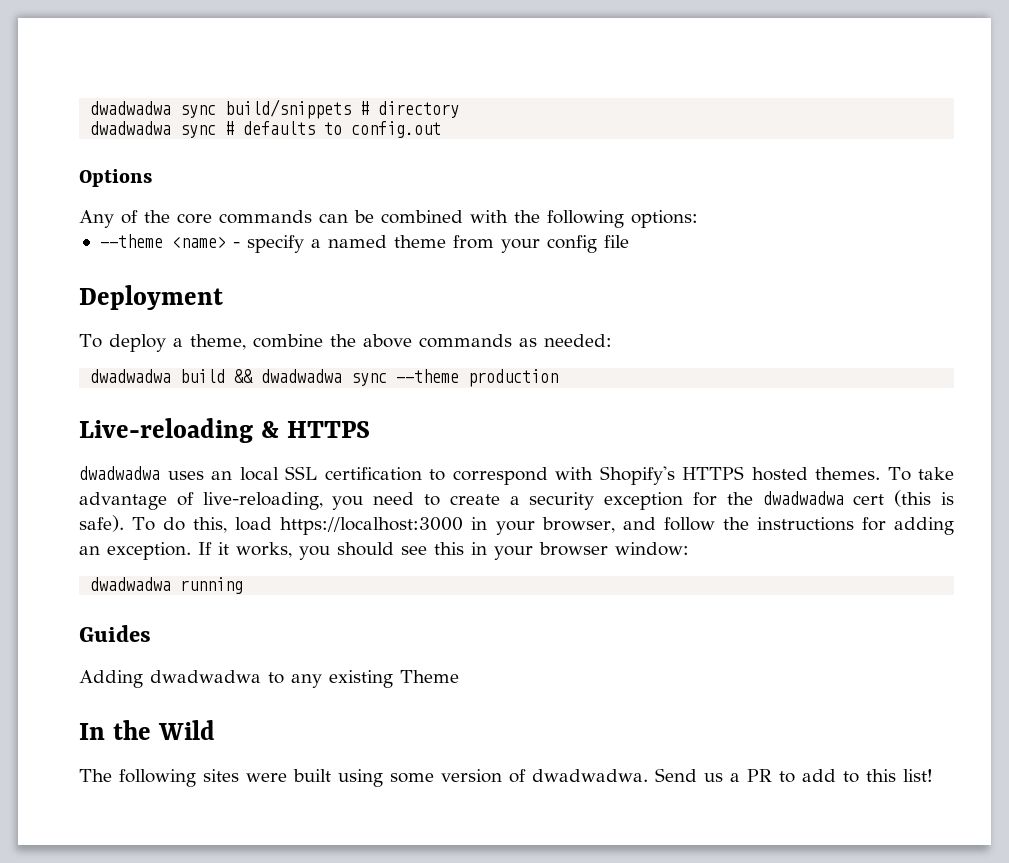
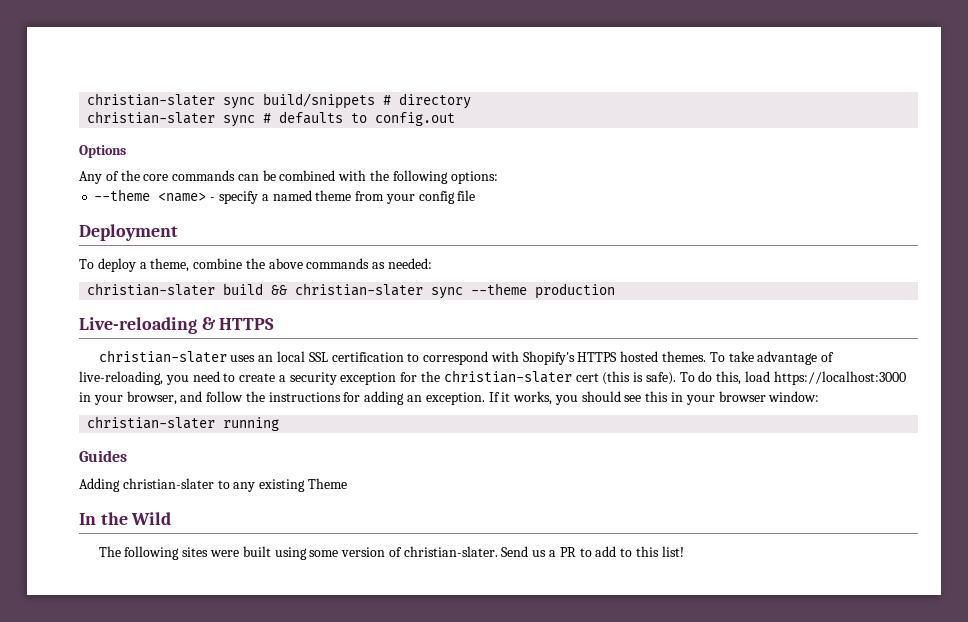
- dwadwadwa sync build/snippets # directory
+ christian-slater sync build/snippets # directory
- dwadwadwa sync # defaults to config.out
+ christian-slater sync # defaults to config.out
- dwadwadwa build && dwadwadwa sync --theme production
+ christian-slater build && christian-slater sync --theme production
- dwadwadwa uses an local SSL certification to correspond with Shopify's HTTPS hosted themes.
+ christian-slater uses an local SSL certification to correspond with Shopify's HTTPS hosted themes.
- To take advantage of live-reloading, you need to create a security exception for the dwadwadwa cert (this is safe).
+ To take advantage of live-reloading, you need to create a security exception for the christian-slater cert (this is safe).
- dwadwadwa running
+ christian-slater running
- Adding dwadwadwa to any existing Theme
+ Adding christian-slater to any existing Theme
- The following sites were built using some version of dwadwadwa.
+ The following sites were built using some version of christian-slater.

